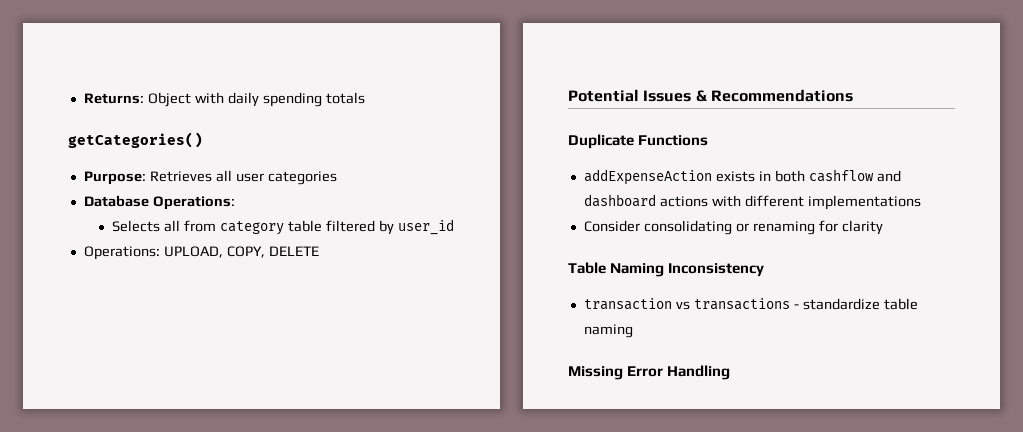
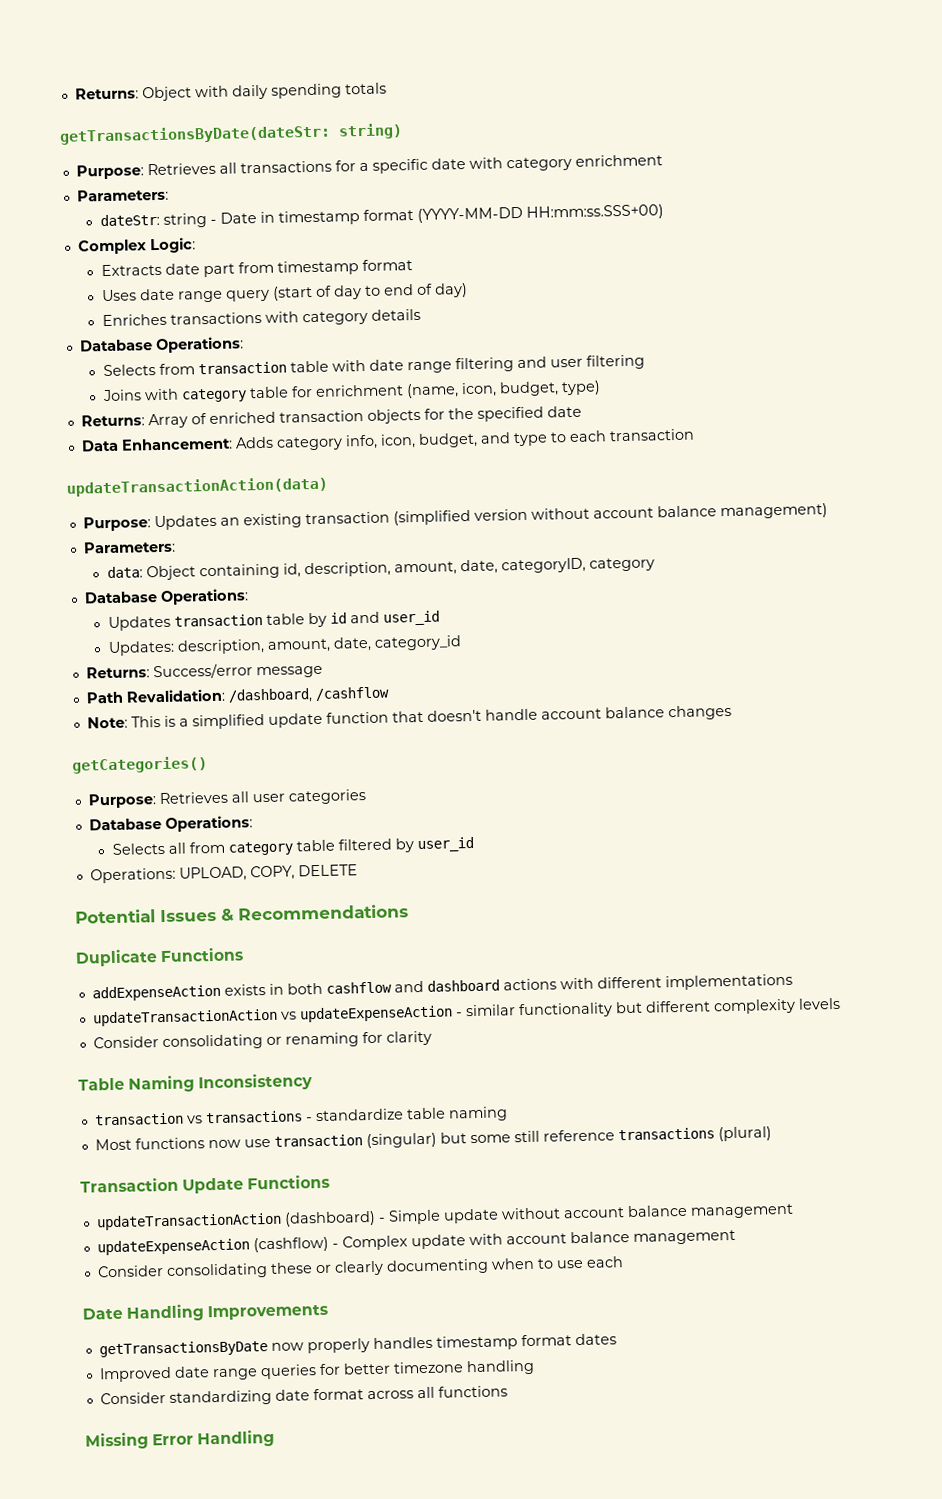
+ getTransactionsByDate(dateStr: string)
+ Purpose: Retrieves all transactions for a specific date with category enrichment
+ Parameters:
+ dateStr: string - Date in timestamp format (YYYY-MM-DD HH:mm:ss.SSS+00)
+ Complex Logic:
+ Extracts date part from timestamp format
+ Uses date range query (start of day to end of day)
+ Enriches transactions with category details
+ Database Operations:
+ Selects from transaction table with date range filtering and user filtering
+ Joins with category table for enrichment (name, icon, budget, type)
+ Returns: Array of enriched transaction objects for the specified date
+ Data Enhancement: Adds category info, icon, budget, and type to each transaction
+ updateTransactionAction(data)
+ Purpose: Updates an existing transaction (simplified version without account balance management)
+ Parameters:
+ data: Object containing id, description, amount, date, categoryID, category
+ Database Operations:
+ Updates transaction table by id and user_id
+ Updates: description, amount, date, category_id
+ Returns: Success/error message
+ Path Revalidation: /dashboard, /cashflow
+ Note: This is a simplified update function that doesn't handle account balance changes
+ updateTransactionAction vs updateExpenseAction - similar functionality but different complexity levels
+ Most functions now use transaction (singular) but some still reference transactions (plural)
+ Transaction Update Functions
+ updateTransactionAction (dashboard) - Simple update without account balance management
+ updateExpenseAction (cashflow) - Complex update with account balance management
+ Consider consolidating these or clearly documenting when to use each
+ Date Handling Improvements
+ getTransactionsByDate now properly handles timestamp format dates
+ Improved date range queries for better timezone handling
+ Consider standardizing date format across all functions

